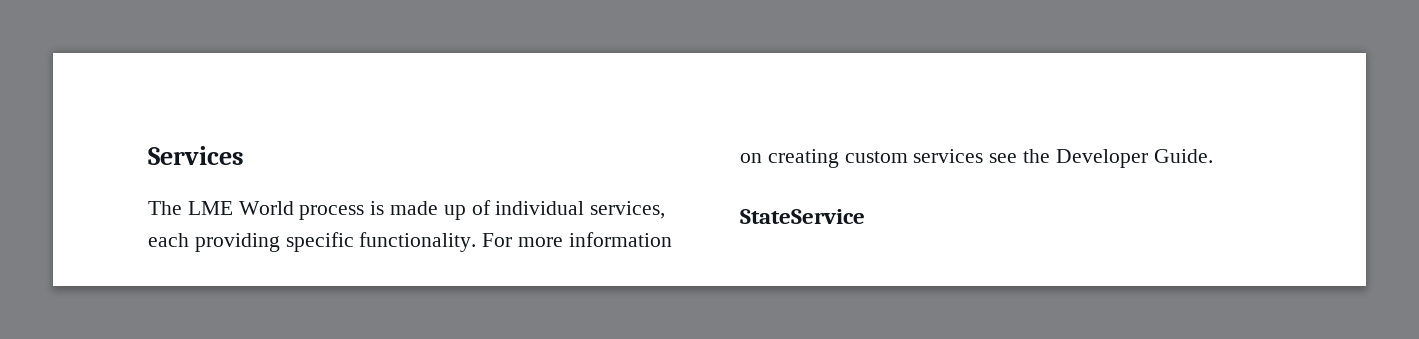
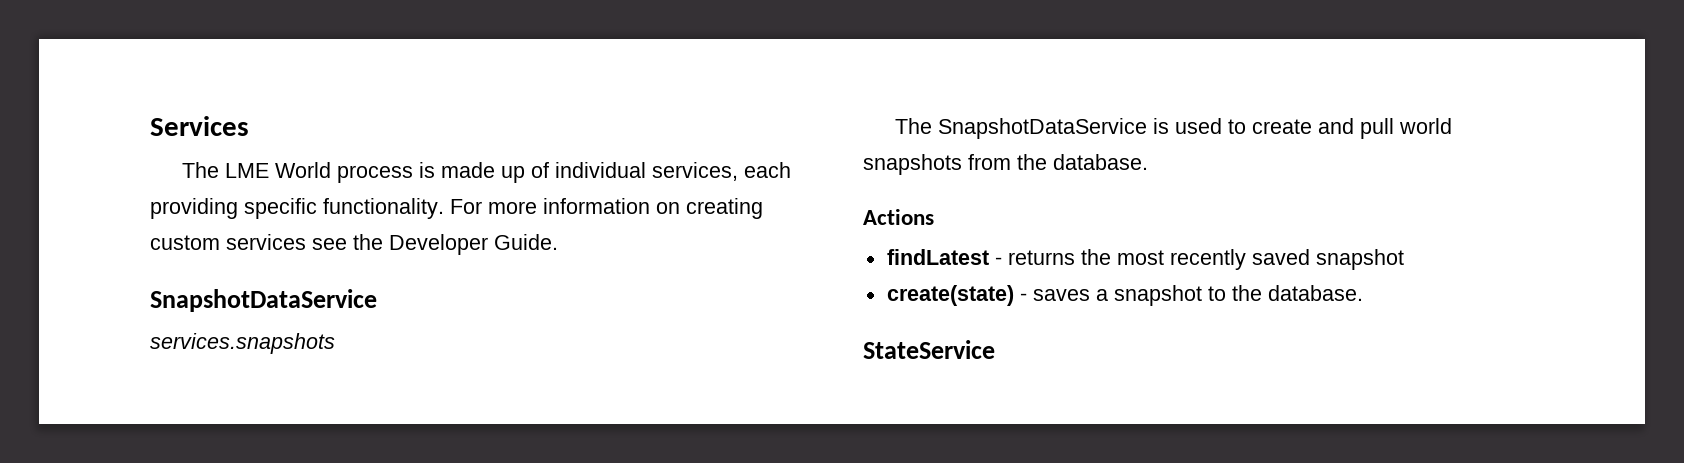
  For more information on creating custom services see the Developer Guide.
+ SnapshotDataService
+ services.snapshots
+ The SnapshotDataService is used to create and pull world snapshots from the database.
+ Actions
+ findLatest - returns the most recently saved snapshot
+ create(state) - saves a snapshot to the database.

